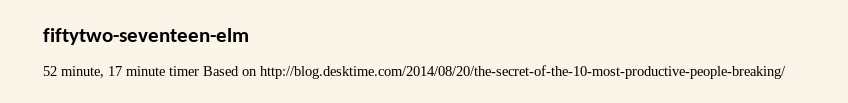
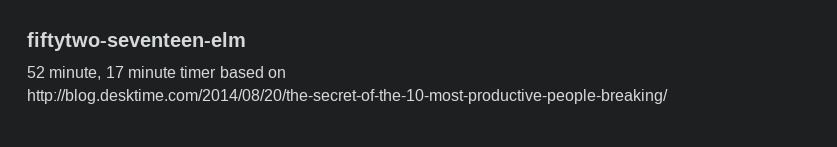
- 52 minute, 17 minute timer Based on http://blog.desktime.com/2014/08/20/the-secret-of-the-10-most-productive-people-breaking/
+ 52 minute, 17 minute timer based on http://blog.desktime.com/2014/08/20/the-secret-of-the-10-most-productive-people-breaking/

